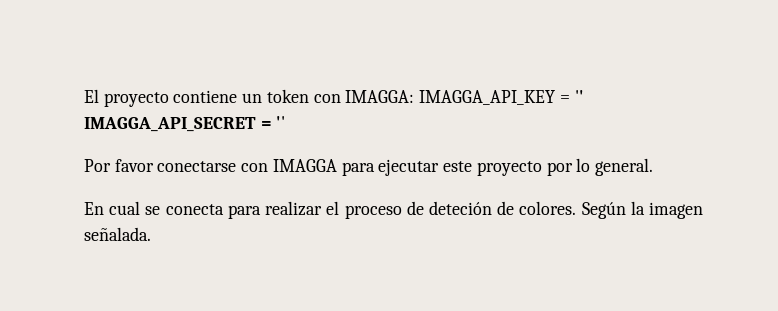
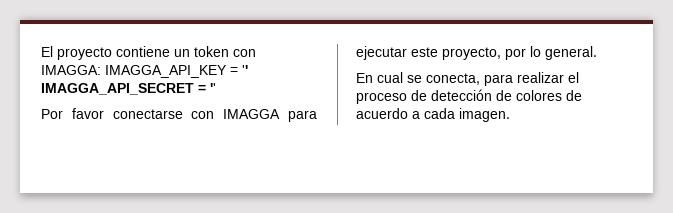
- Por favor conectarse con IMAGGA para ejecutar este proyecto por lo general.
+ Por favor conectarse con IMAGGA para ejecutar este proyecto, por lo general.
- En cual se conecta para realizar el proceso de deteción de colores. Según la imagen señalada.
+ En cual se conecta, para realizar el proceso de detección de colores de acuerdo a cada imagen.

